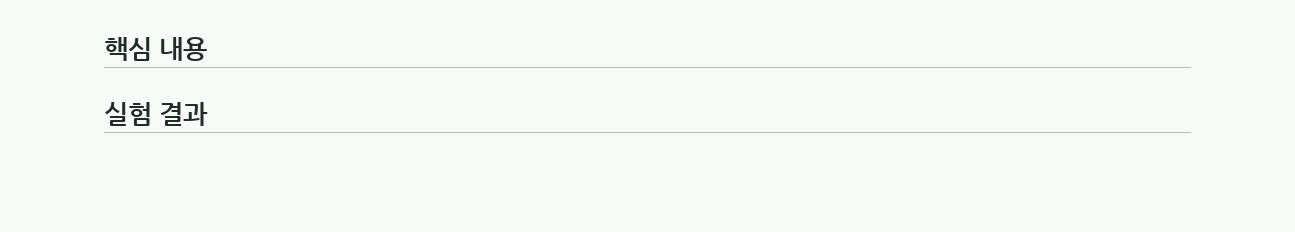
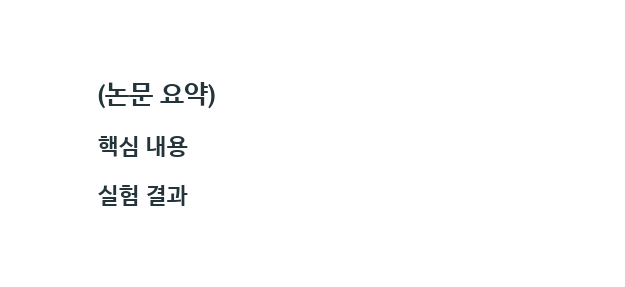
+ (논문 요약)

